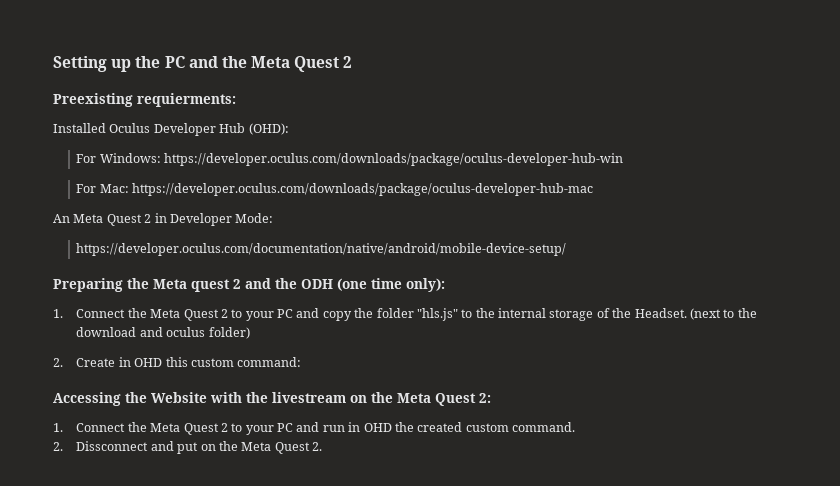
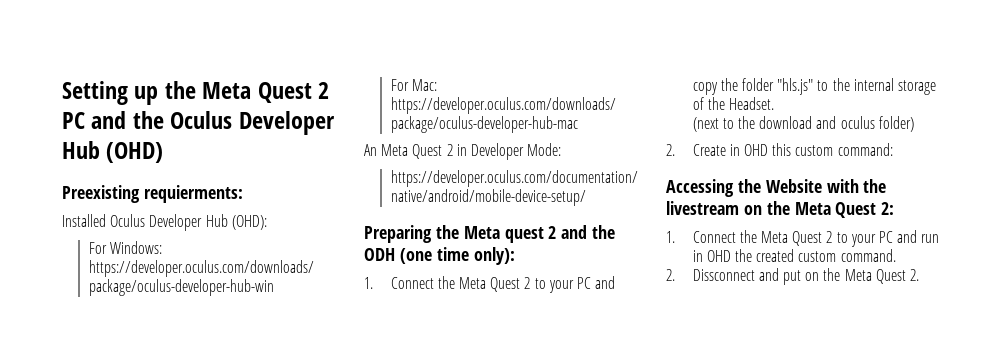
- Setting up the PC and the Meta Quest 2
+ Setting up the Meta Quest 2 PC and the Oculus Developer Hub (OHD)
- 1. Connect the Meta Quest 2 to your PC and copy the folder "hls.js" to the internal storage of the Headset. (next to the download and oculus folder)
+ 1. Connect the Meta Quest 2 to your PC and copy the folder "hls.js" to the internal storage of the Headset.
+ (next to the download and oculus folder)

